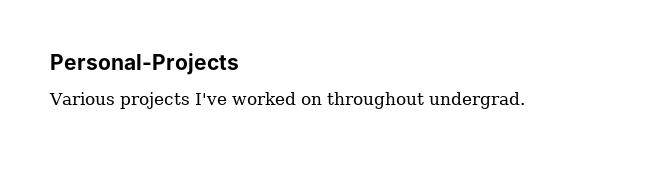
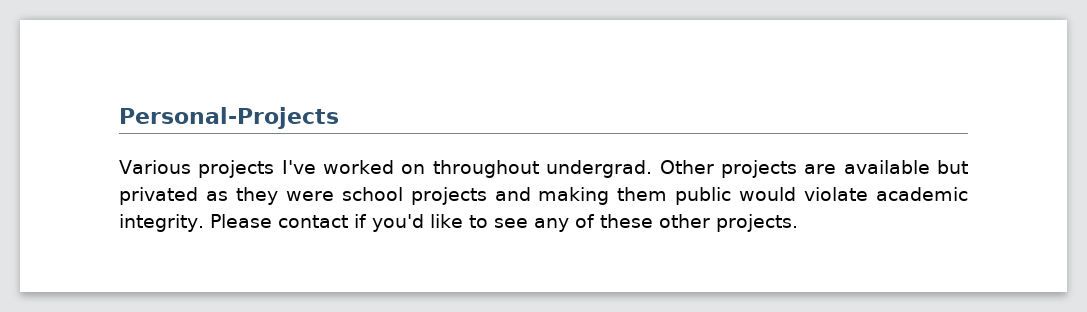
+ Other projects are available but privated as they were school projects and making them public would violate academic integrity. Please contact if you'd like to see any of these other projects.

